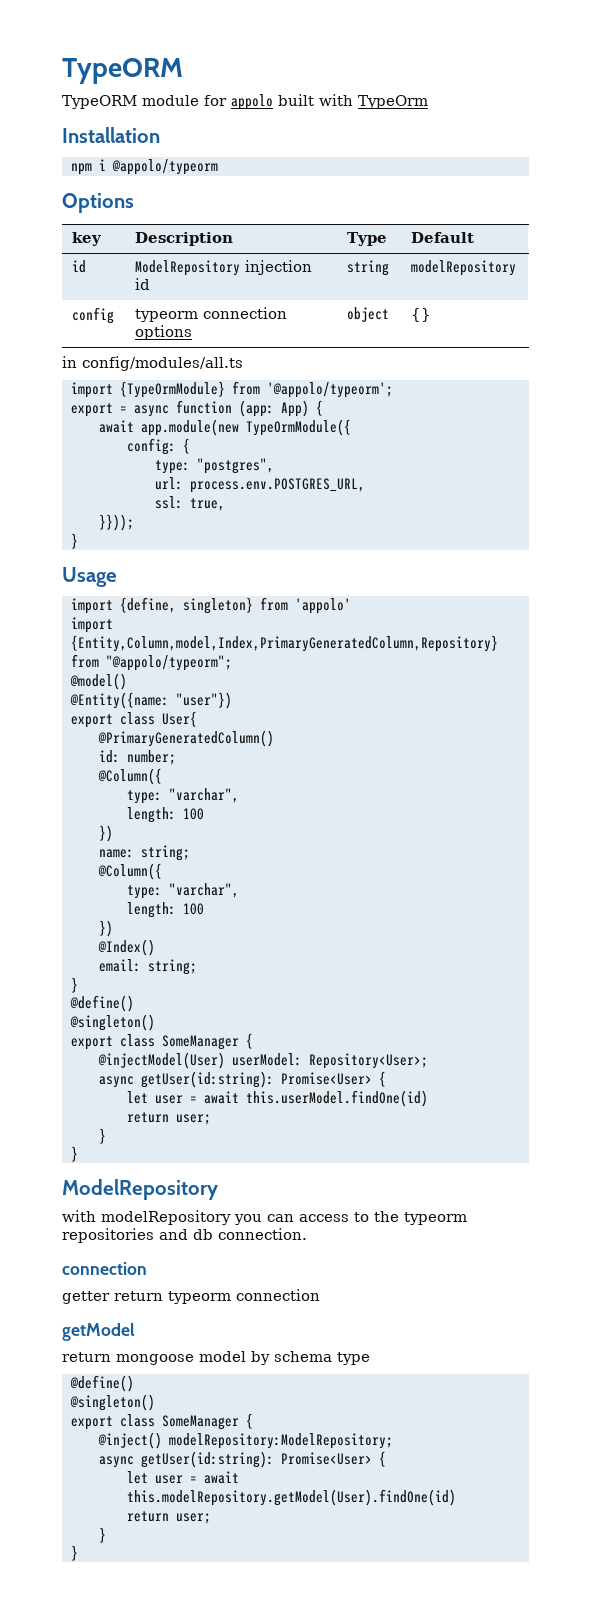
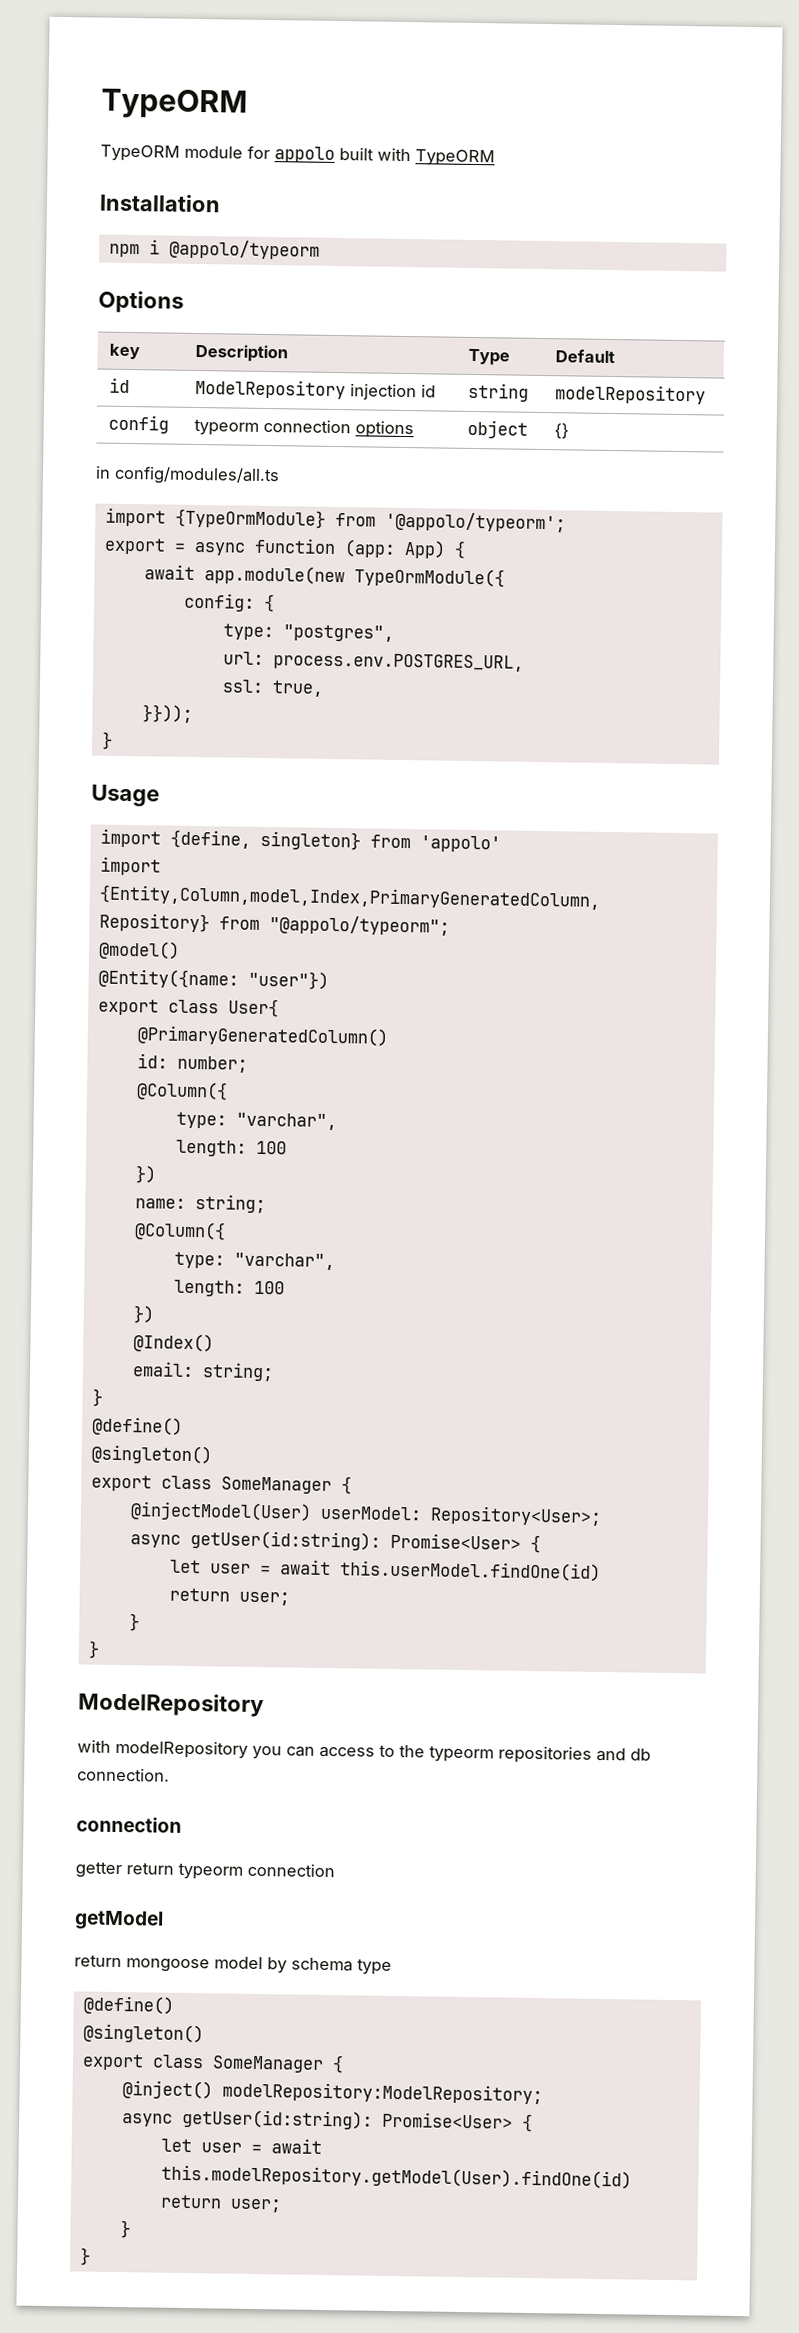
- TypeORM module for appolo built with TypeOrm
+ TypeORM module for appolo built with TypeORM

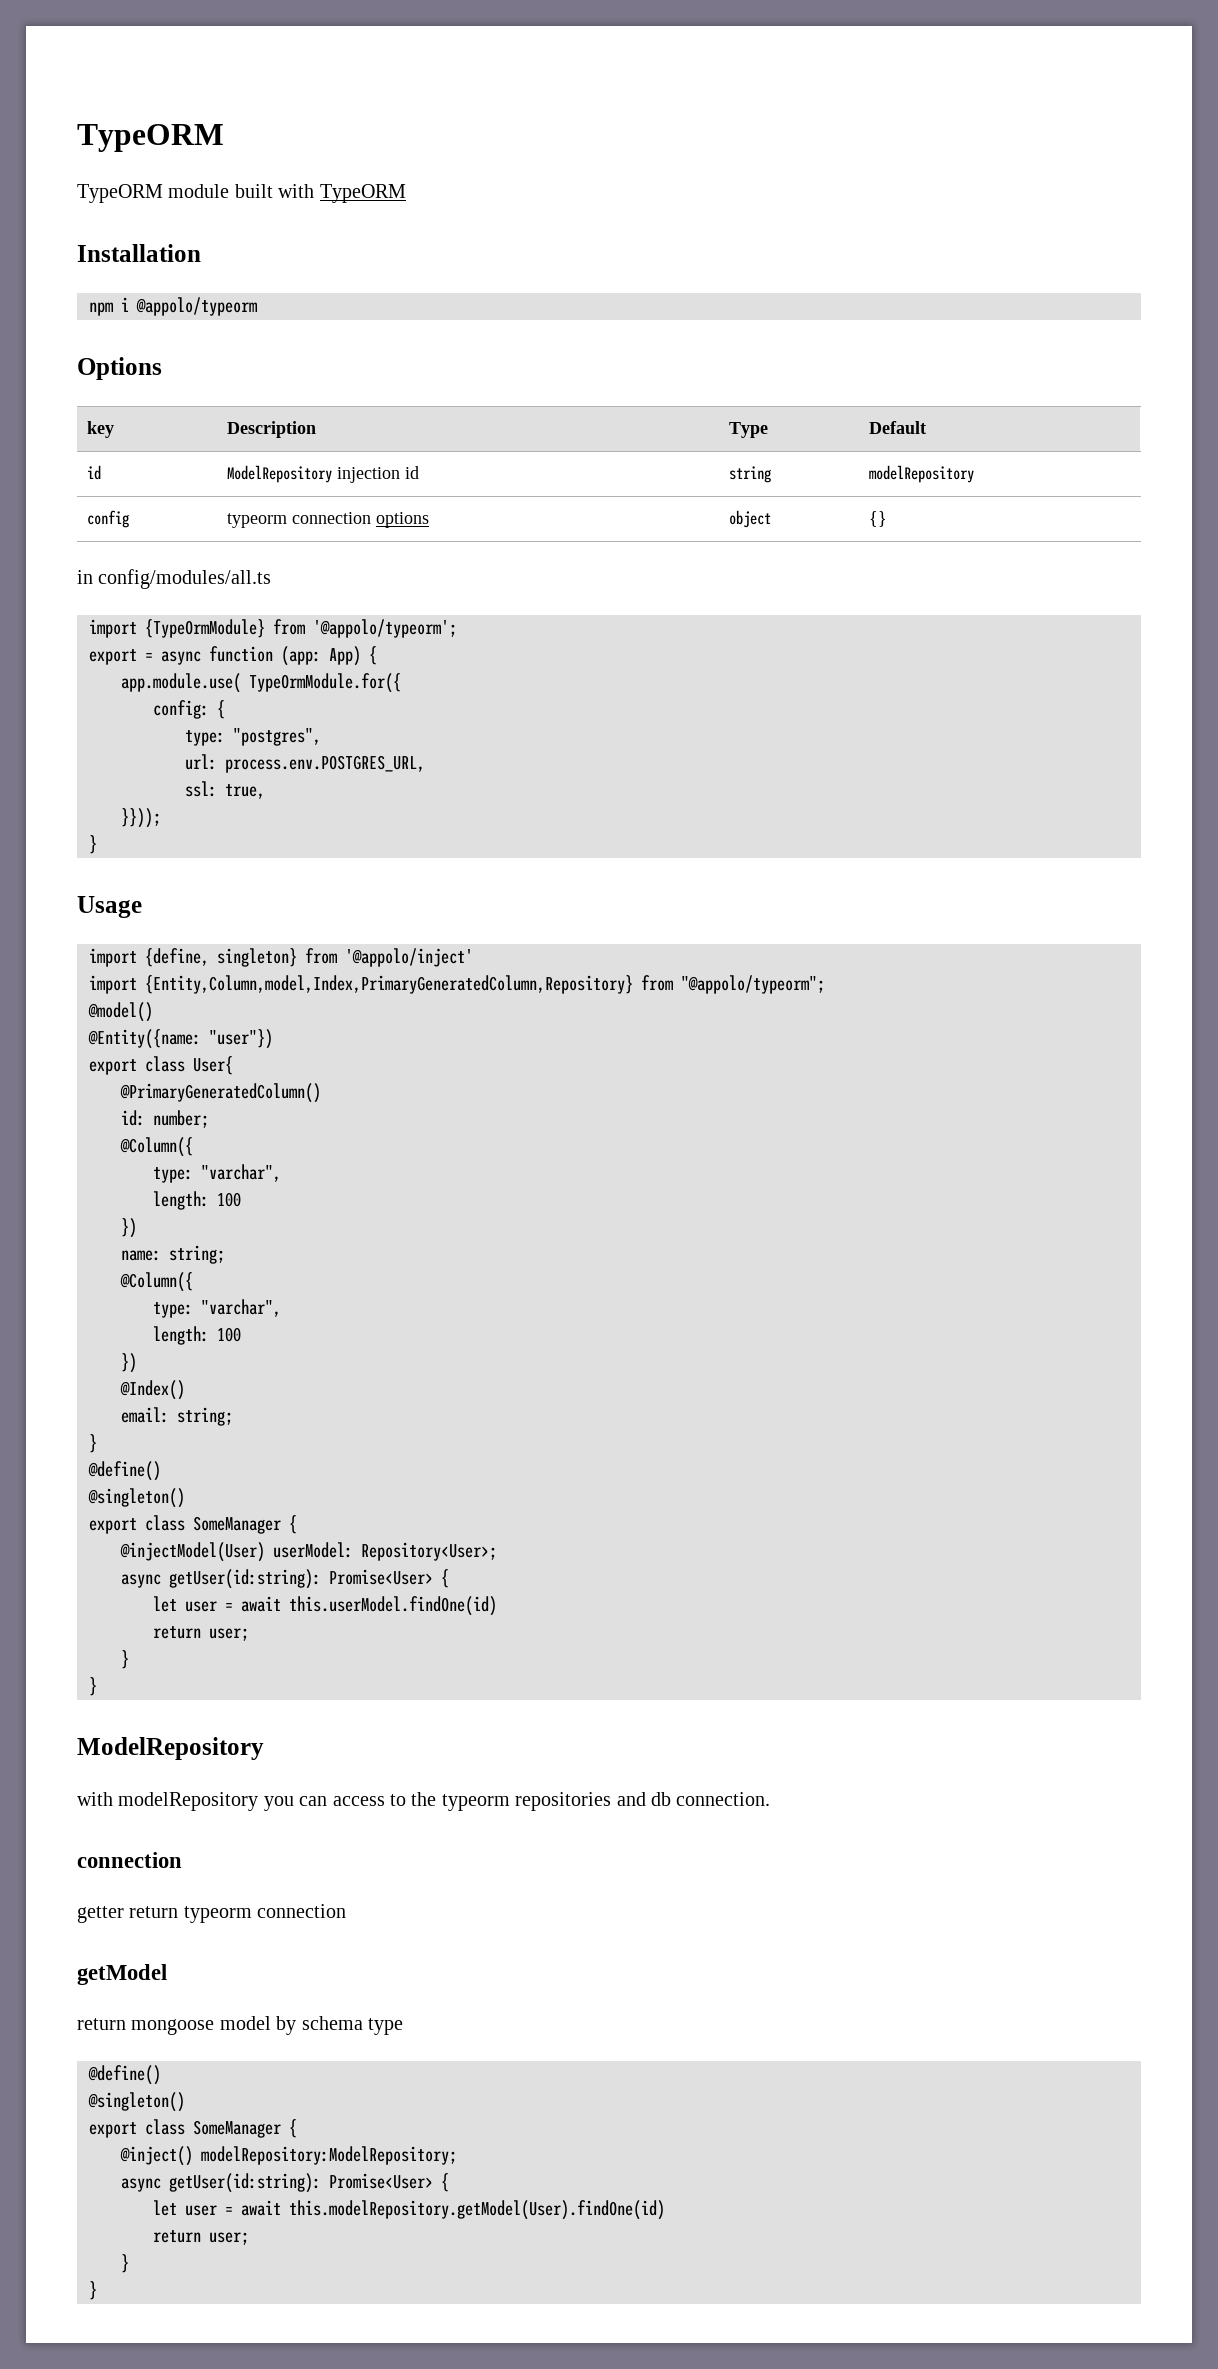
- TypeORM module for appolo built with TypeORM
+ TypeORM module built with TypeORM
- await app.module(new TypeOrmModule({
+ app.module.use( TypeOrmModule.for({
- import {define, singleton} from 'appolo'
+ import {define, singleton} from '@appolo/inject'

